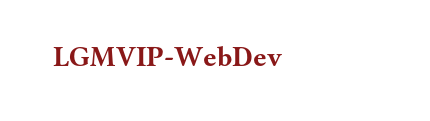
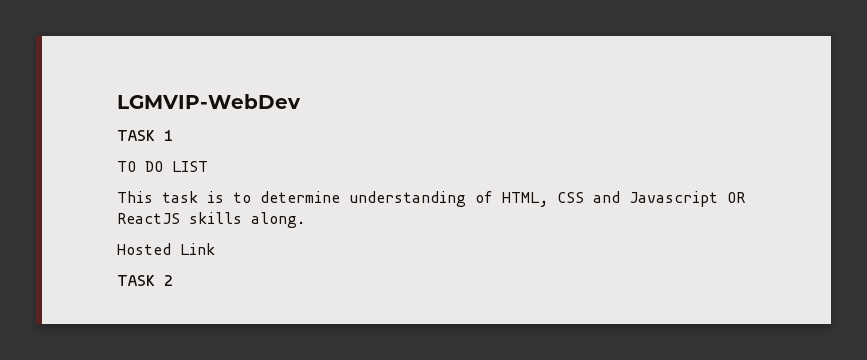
+ TASK 1
+ TO DO LIST
+ This task is to determine understanding of HTML, CSS and Javascript OR ReactJS skills along.
+ Hosted Link
+ TASK 2

